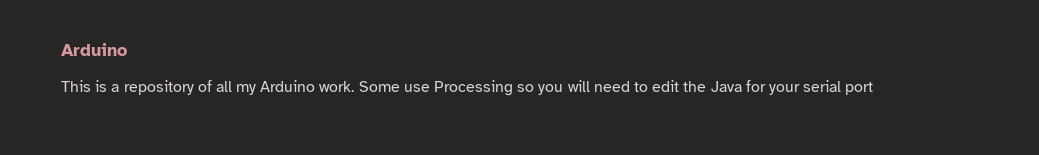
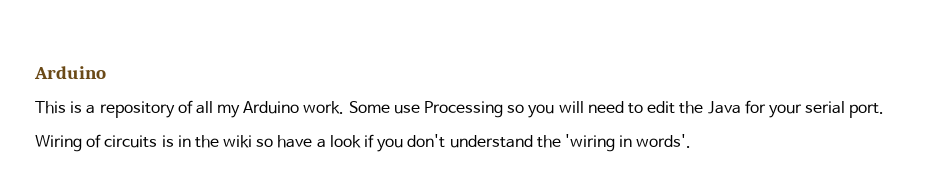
- Some use Processing so you will need to edit the Java for your serial port
+ Some use Processing so you will need to edit the Java for your serial port.
+ Wiring of circuits is in the wiki so have a look if you don't understand the 'wiring in words'.

